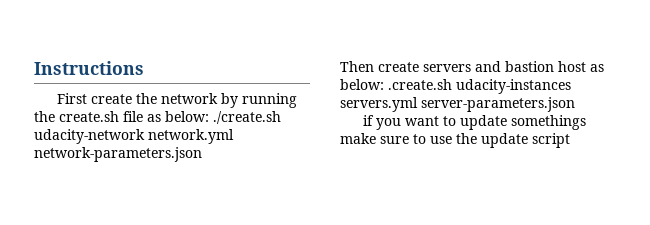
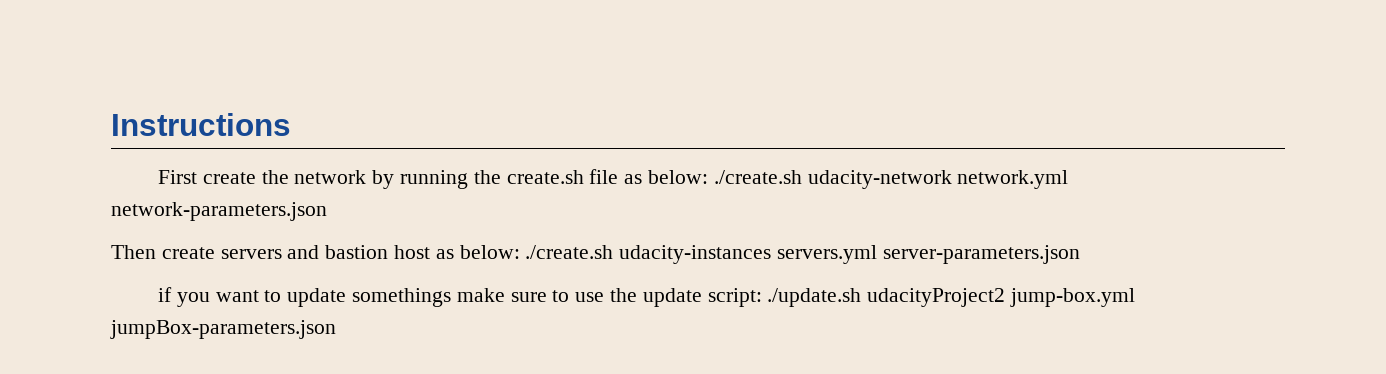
- Then create servers and bastion host as below: .create.sh udacity-instances servers.yml server-parameters.json
+ Then create servers and bastion host as below: ./create.sh udacity-instances servers.yml server-parameters.json
- if you want to update somethings make sure to use the update script
+ if you want to update somethings make sure to use the update script: ./update.sh udacityProject2 jump-box.yml jumpBox-parameters.json

